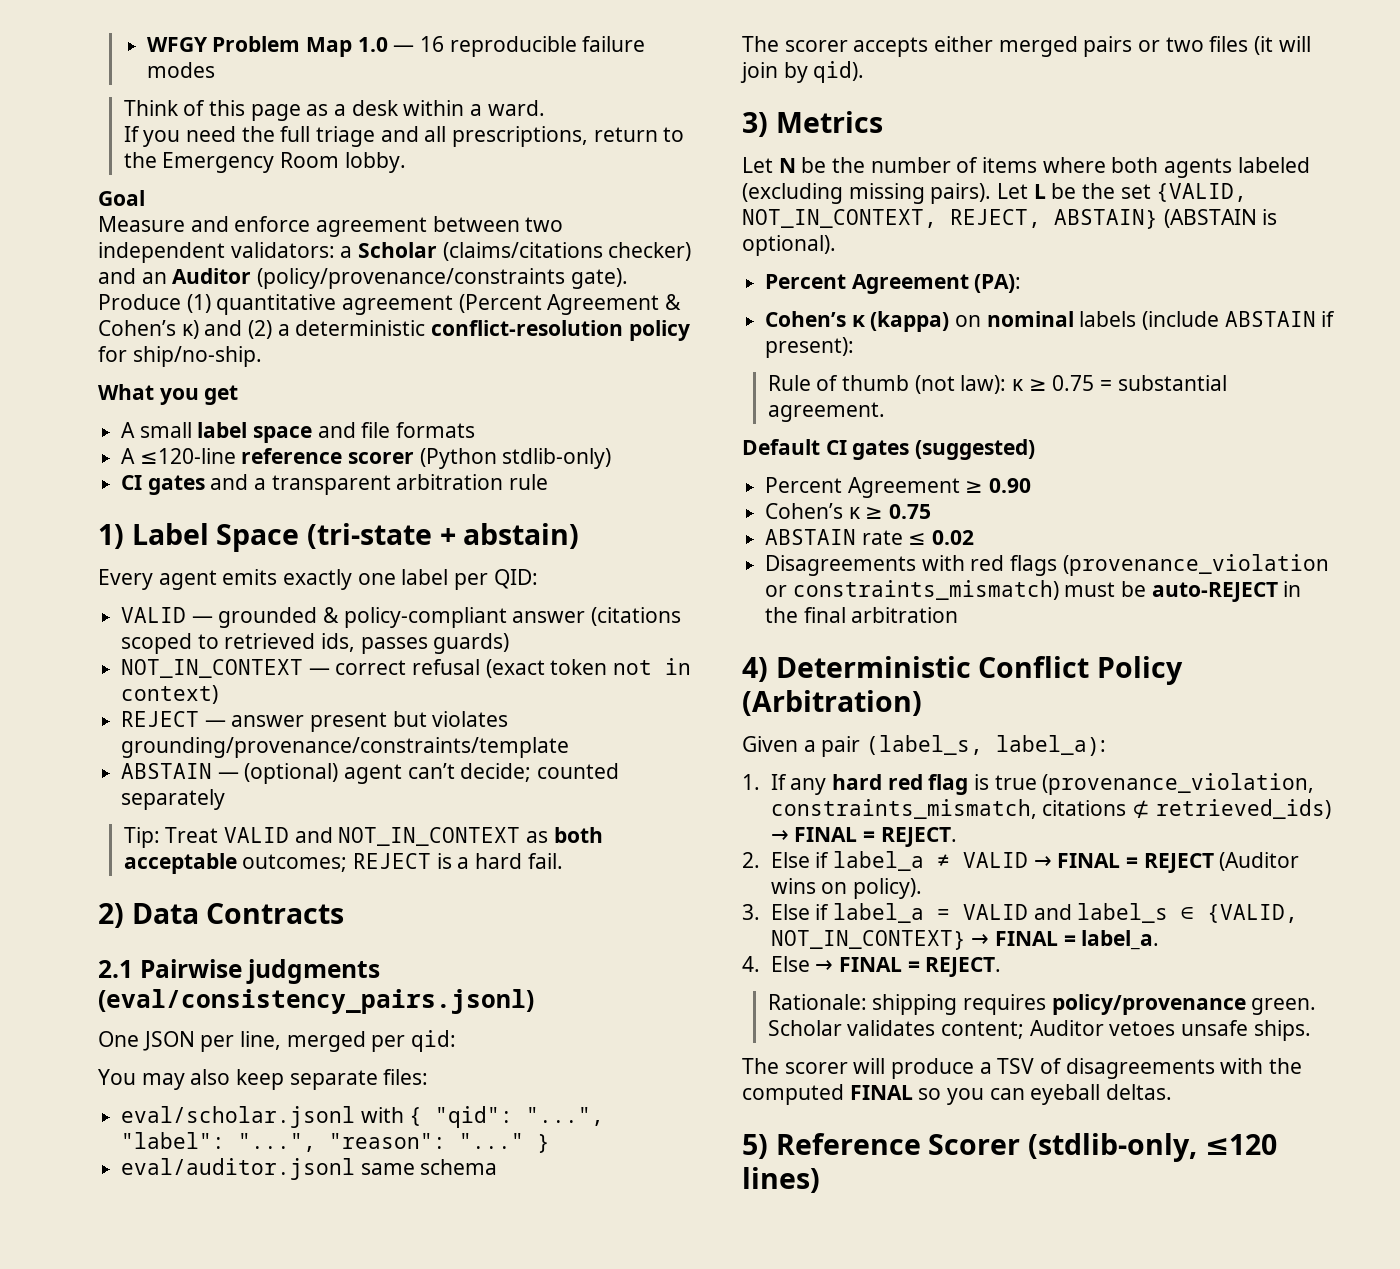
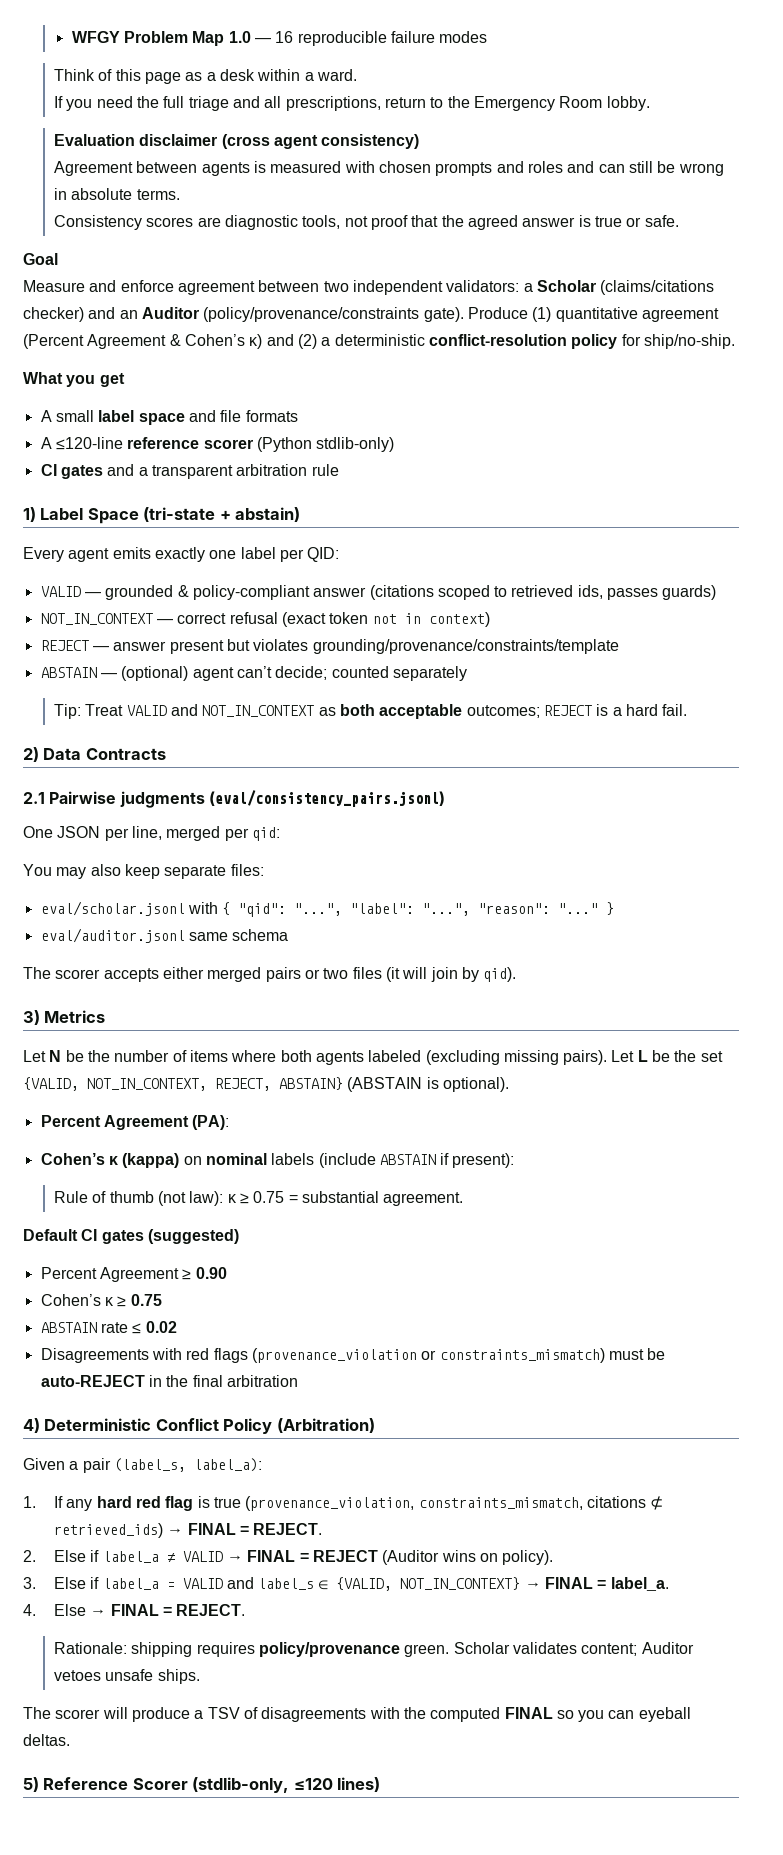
+ Evaluation disclaimer (cross agent consistency)
+ Agreement between agents is measured with chosen prompts and roles and can still be wrong in absolute terms.
+ Consistency scores are diagnostic tools, not proof that the agreed answer is true or safe.

